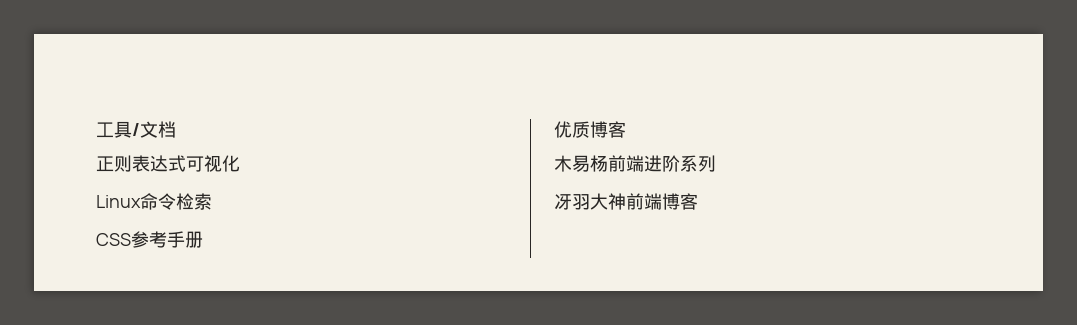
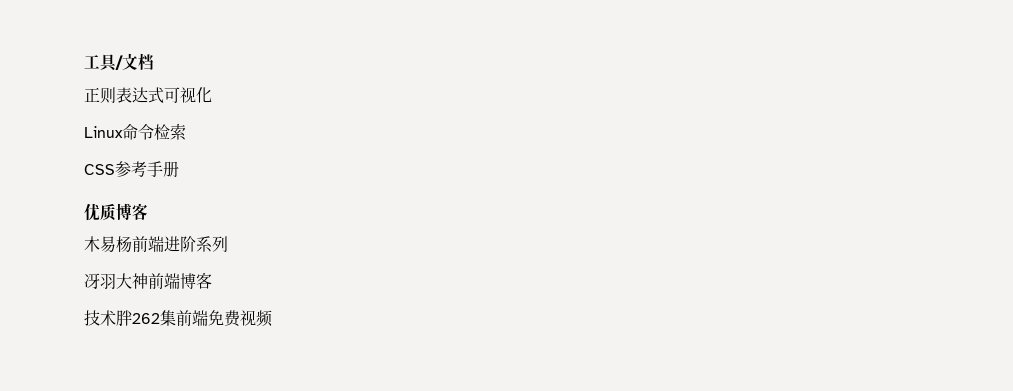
+ 技术胖262集前端免费视频

